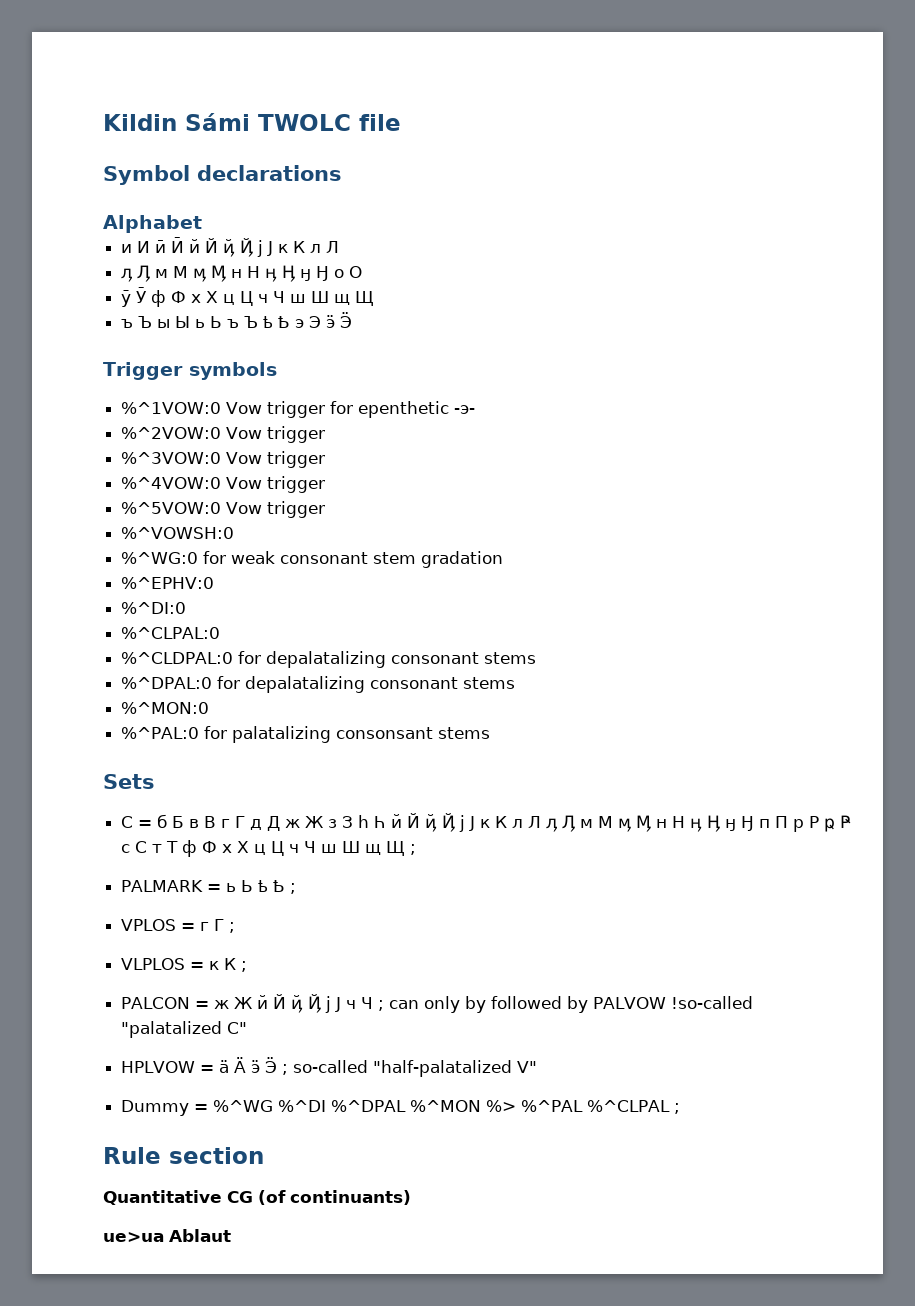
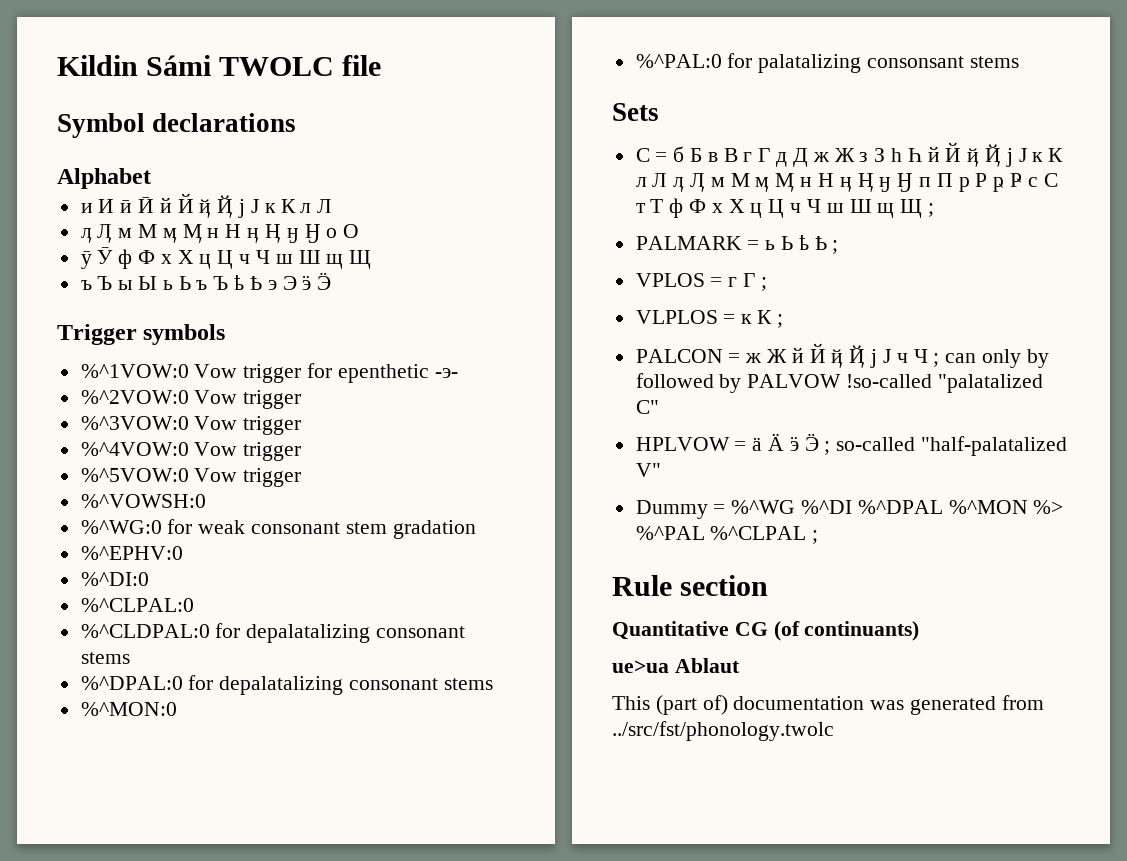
+ This (part of) documentation was generated from ../src/fst/phonology.twolc

